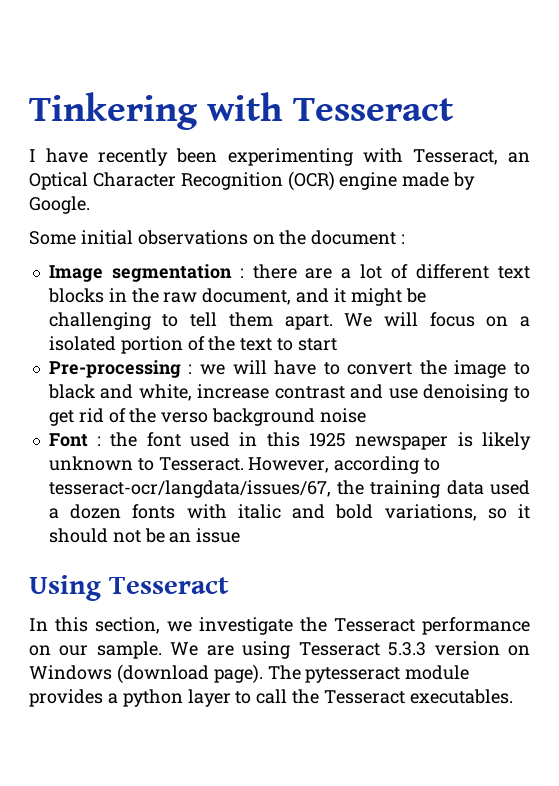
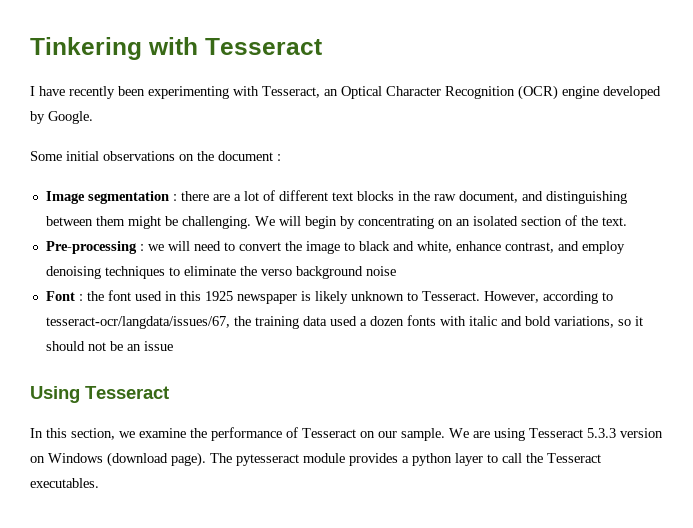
- I have recently been experimenting with Tesseract, an Optical Character Recognition (OCR) engine made by Google.
+ I have recently been experimenting with Tesseract, an Optical Character Recognition (OCR) engine developed by Google.
- Image segmentation : there are a lot of different text blocks in the raw document, and it might be challenging to tell them apart. We will focus on a isolated portion of the text to start
+ Image segmentation : there are a lot of different text blocks in the raw document, and distinguishing between them might be challenging. We will begin by concentrating on an isolated section of the text.
- Pre-processing : we will have to convert the image to black and white, increase contrast and use denoising to get rid of the verso background noise
+ Pre-processing : we will need to convert the image to black and white, enhance contrast, and employ denoising techniques to eliminate the verso background noise
- In this section, we investigate the Tesseract performance on our sample.
+ In this section, we examine the performance of Tesseract on our sample.

